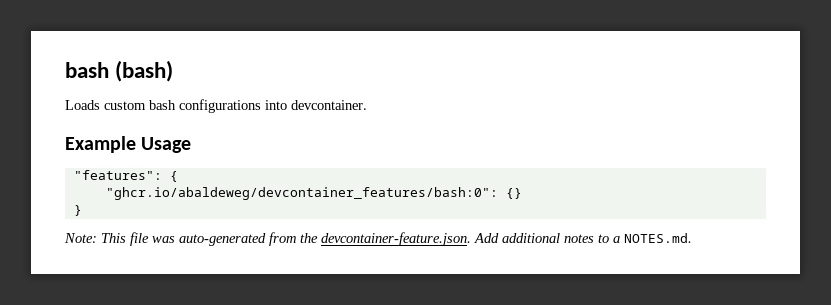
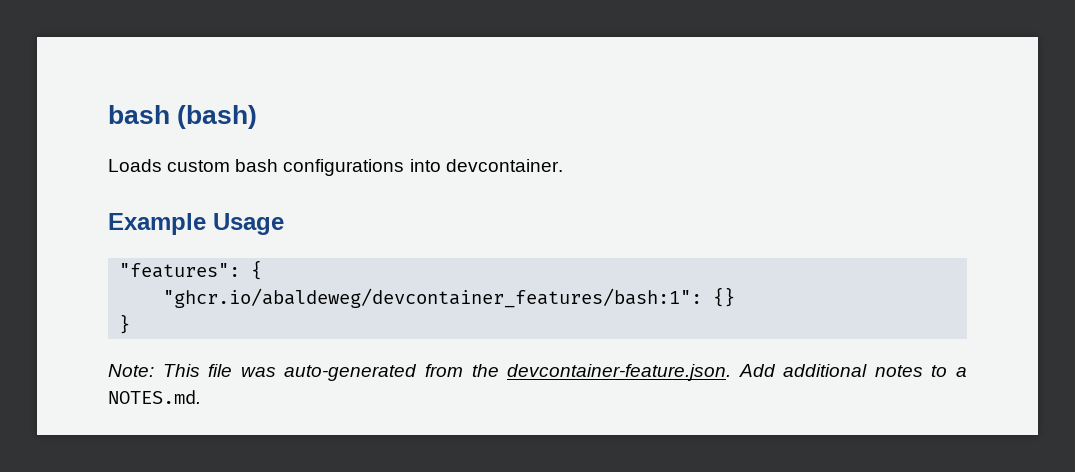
- "ghcr.io/abaldeweg/devcontainer_features/bash:0": {}
+ "ghcr.io/abaldeweg/devcontainer_features/bash:1": {}

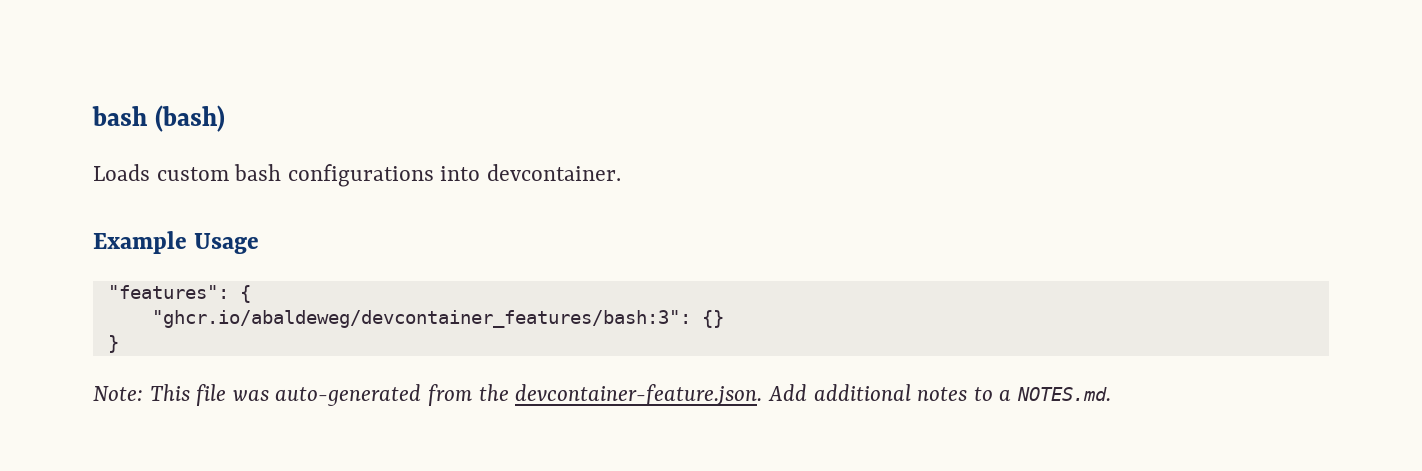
- "ghcr.io/abaldeweg/devcontainer_features/bash:1": {}
+ "ghcr.io/abaldeweg/devcontainer_features/bash:3": {}

